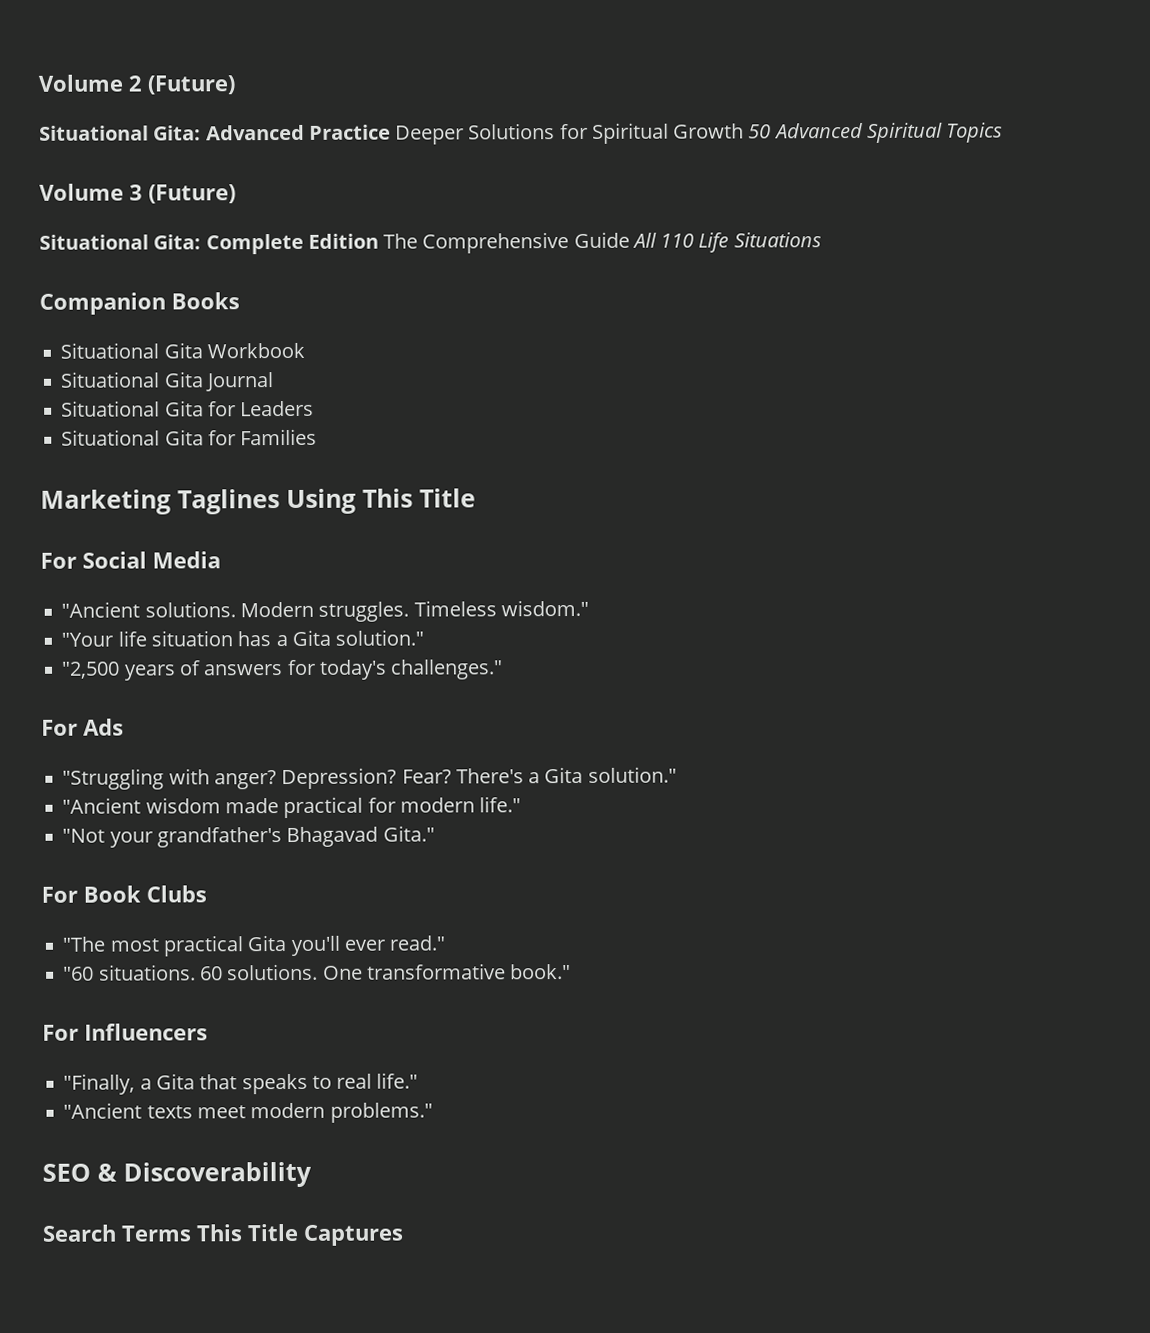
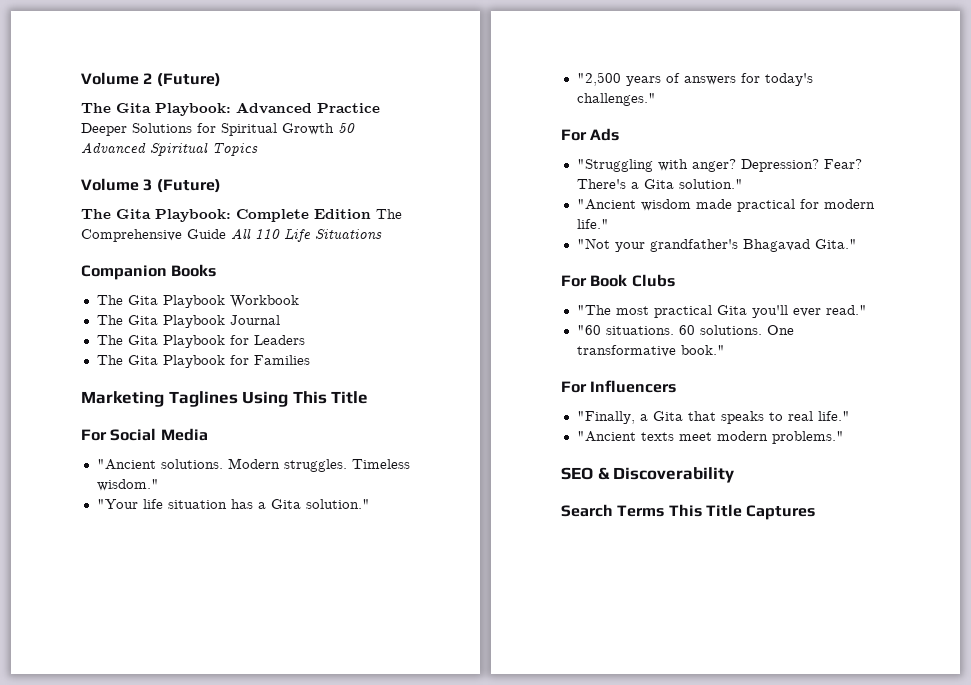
- Situational Gita: Advanced Practice Deeper Solutions for Spiritual Growth 50 Advanced Spiritual Topics
+ The Gita Playbook: Advanced Practice Deeper Solutions for Spiritual Growth 50 Advanced Spiritual Topics
- Situational Gita: Complete Edition The Comprehensive Guide All 110 Life Situations
+ The Gita Playbook: Complete Edition The Comprehensive Guide All 110 Life Situations
- Situational Gita Workbook
- Situational Gita Journal
- Situational Gita for Leaders
+ The Gita Playbook Workbook
+ The Gita Playbook Journal
+ The Gita Playbook for Leaders
- Situational Gita for Families
+ The Gita Playbook for Families

